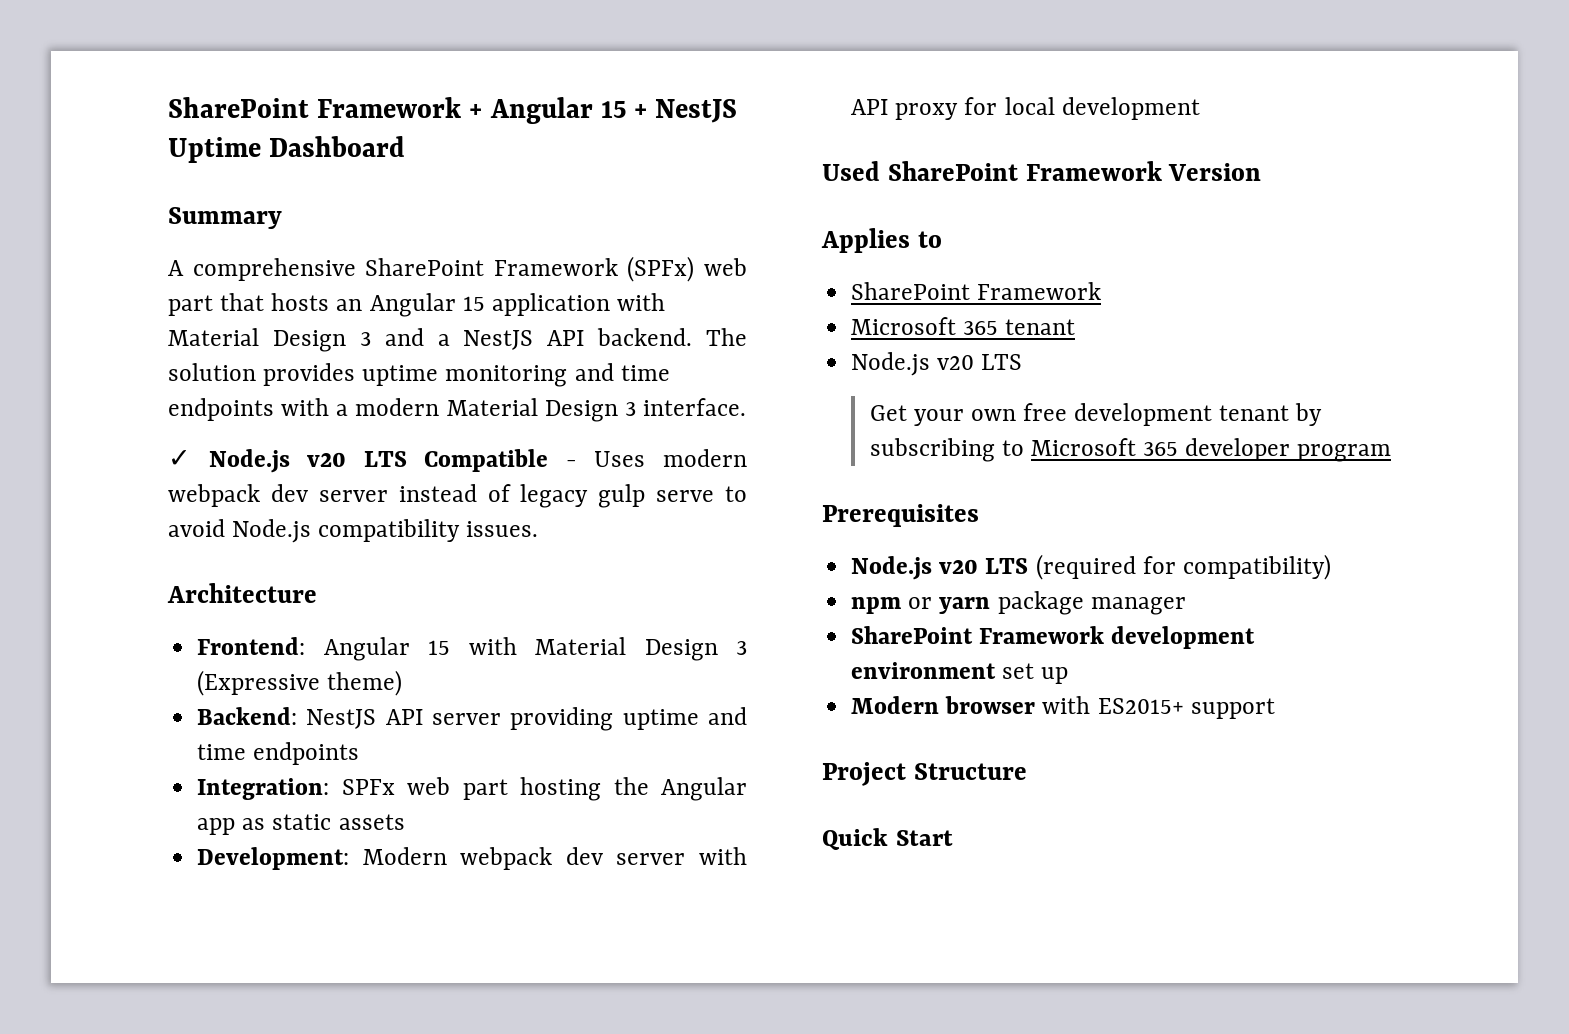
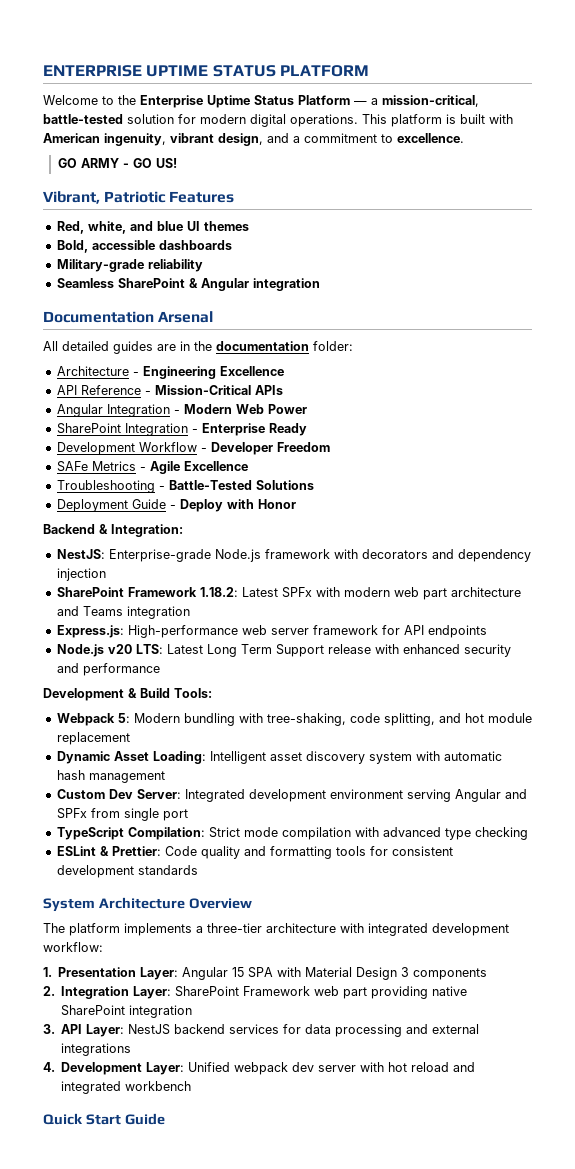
- SharePoint Framework + Angular 15 + NestJS Uptime Dashboard
- Summary
- A comprehensive SharePoint Framework (SPFx) web part that hosts an Angular 15 application with Material Design 3 and a NestJS API backend. The solution provides uptime monitoring and time endpoints with a modern Material Design 3 interface.
- ✓ Node.js v20 LTS Compatible - Uses modern webpack dev server instead of legacy gulp serve to avoid Node.js compatibility issues.
- Architecture
- Frontend: Angular 15 with Material Design 3 (Expressive theme)
- Backend: NestJS API server providing uptime and time endpoints
- Integration: SPFx web part hosting the Angular app as static assets
- Development: Modern webpack dev server with API proxy for local development
- Used SharePoint Framework Version
- Applies to
- SharePoint Framework
- Microsoft 365 tenant
- Node.js v20 LTS
- Get your own free development tenant by subscribing to Microsoft 365 developer program
- Prerequisites
- Node.js v20 LTS (required for compatibility)
- npm or yarn package manager
- SharePoint Framework development environment set up
- Modern browser with ES2015+ support
- Project Structure
+ ENTERPRISE UPTIME STATUS PLATFORM
+ Welcome to the Enterprise Uptime Status Platform — a mission-critical, battle-tested solution for modern digital operations. This platform is built with American ingenuity, vibrant design, and a commitment to excellence.
+ GO ARMY - GO US!
+ Vibrant, Patriotic Features
+ Red, white, and blue UI themes
+ Bold, accessible dashboards
+ Military-grade reliability
+ Seamless SharePoint & Angular integration
+ Documentation Arsenal
+ All detailed guides are in the documentation folder:
+ Architecture - Engineering Excellence
+ API Reference - Mission-Critical APIs
+ Angular Integration - Modern Web Power
+ SharePoint Integration - Enterprise Ready
+ Development Workflow - Developer Freedom
+ SAFe Metrics - Agile Excellence
+ Troubleshooting - Battle-Tested Solutions
+ Deployment Guide - Deploy with Honor
+ Backend & Integration:
+ NestJS: Enterprise-grade Node.js framework with decorators and dependency injection
+ SharePoint Framework 1.18.2: Latest SPFx with modern web part architecture and Teams integration
+ Express.js: High-performance web server framework for API endpoints
+ Node.js v20 LTS: Latest Long Term Support release with enhanced security and performance
+ Development & Build Tools:
+ Webpack 5: Modern bundling with tree-shaking, code splitting, and hot module replacement
+ Dynamic Asset Loading: Intelligent asset discovery system with automatic hash management
+ Custom Dev Server: Integrated development environment serving Angular and SPFx from single port
+ TypeScript Compilation: Strict mode compilation with advanced type checking
+ ESLint & Prettier: Code quality and formatting tools for consistent development standards
+ System Architecture Overview
+ The platform implements a three-tier architecture with integrated development workflow:
+ 1. Presentation Layer: Angular 15 SPA with Material Design 3 components
+ 2. Integration Layer: SharePoint Framework web part providing native SharePoint integration
+ 3. API Layer: NestJS backend services for data processing and external integrations
+ 4. Development Layer: Unified webpack dev server with hot reload and integrated workbench
- Quick Start
+ Quick Start Guide

